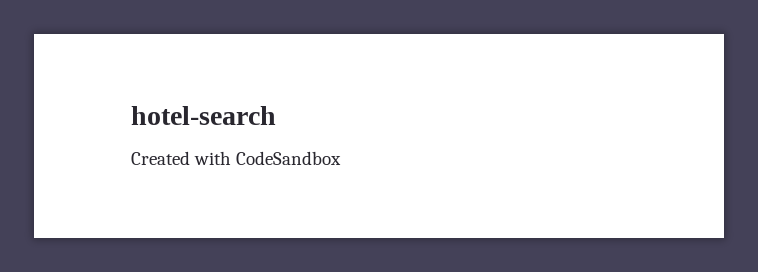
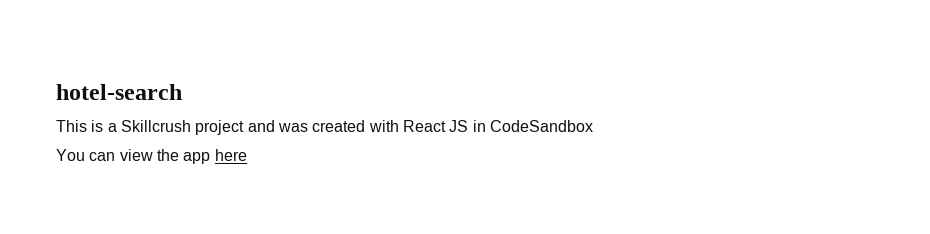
- Created with CodeSandbox
+ This is a Skillcrush project and was created with React JS in CodeSandbox
+ You can view the app here

